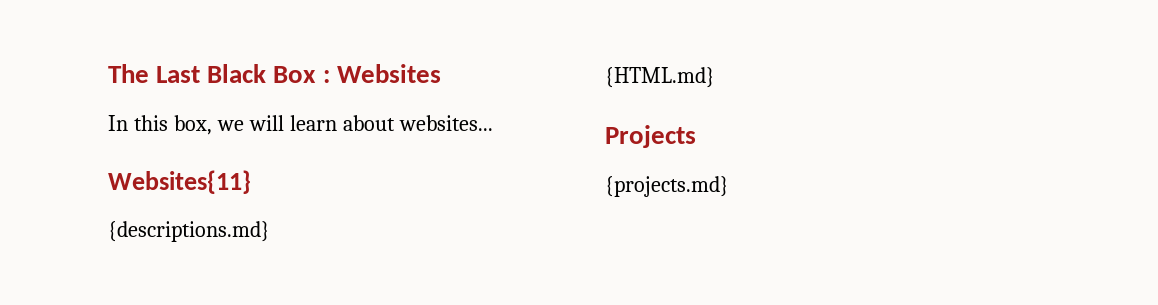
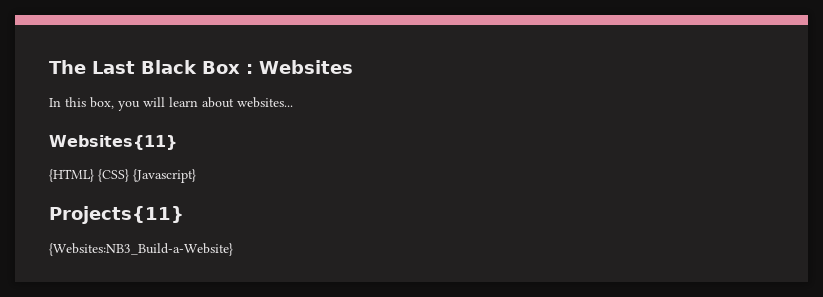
- In this box, we will learn about websites...
+ In this box, you will learn about websites...
- {descriptions.md}
- {HTML.md}
- Projects
- {projects.md}
+ {HTML} {CSS} {Javascript}
+ Projects{11}
+ {Websites:NB3_Build-a-Website}

